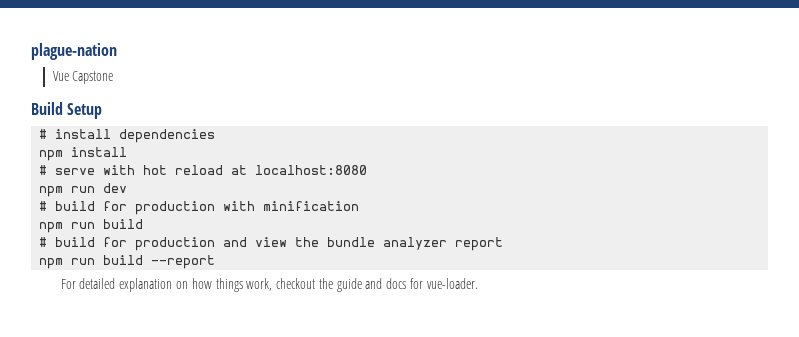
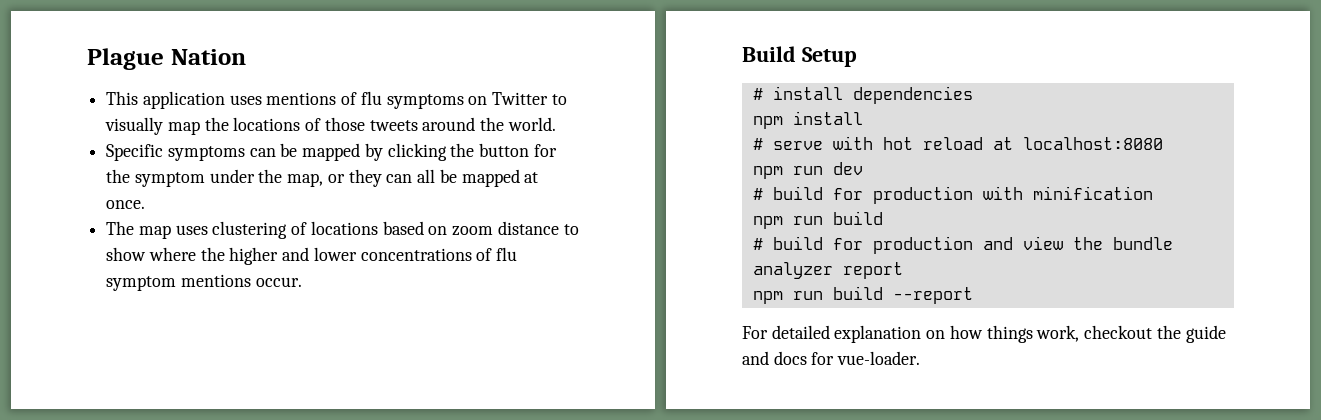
- plague-nation
- Vue Capstone
+ Plague Nation
+ This application uses mentions of flu symptoms on Twitter to visually map the locations of those tweets around the world.
+ Specific symptoms can be mapped by clicking the button for the symptom under the map, or they can all be mapped at once.
+ The map uses clustering of locations based on zoom distance to show where the higher and lower concentrations of flu symptom mentions occur.

